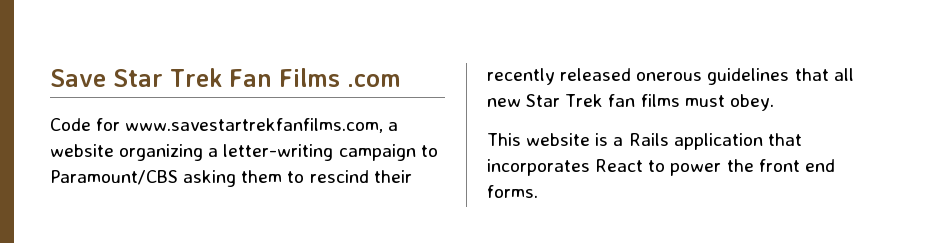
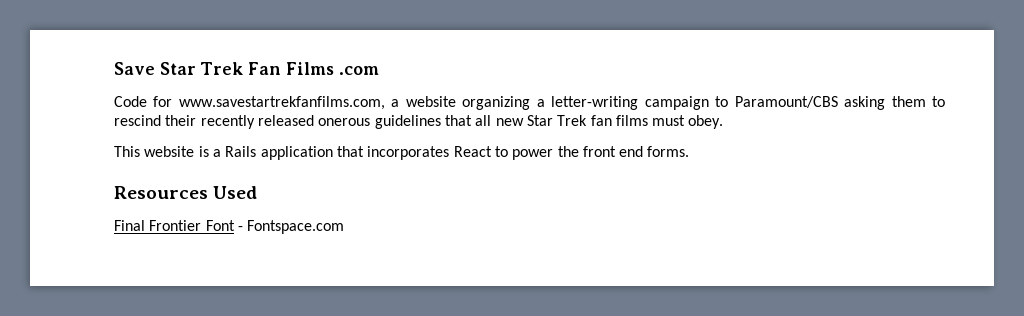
+ Resources Used
+ Final Frontier Font - Fontspace.com

